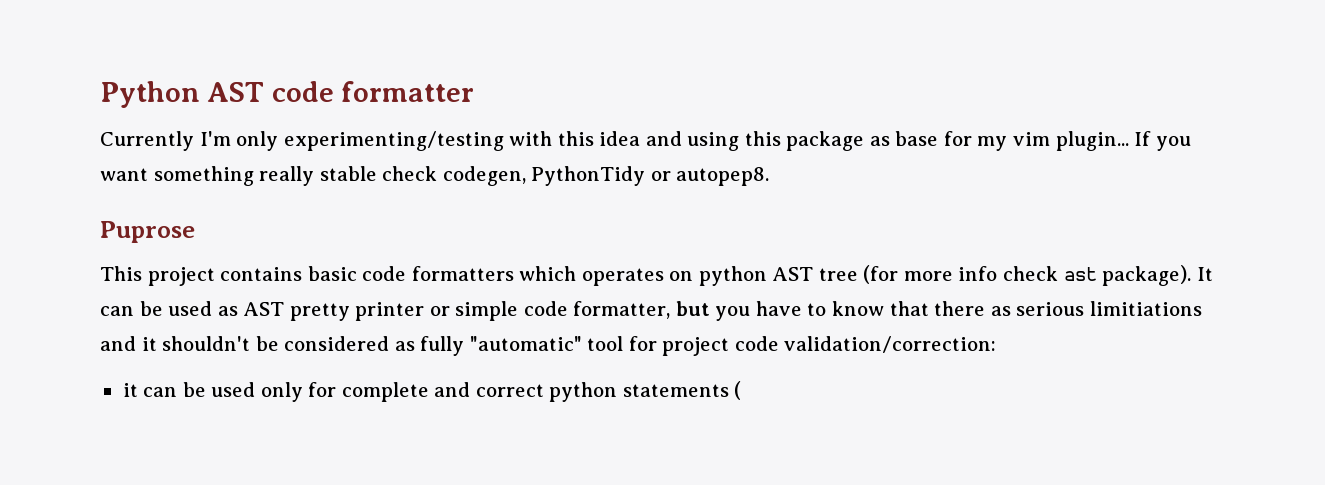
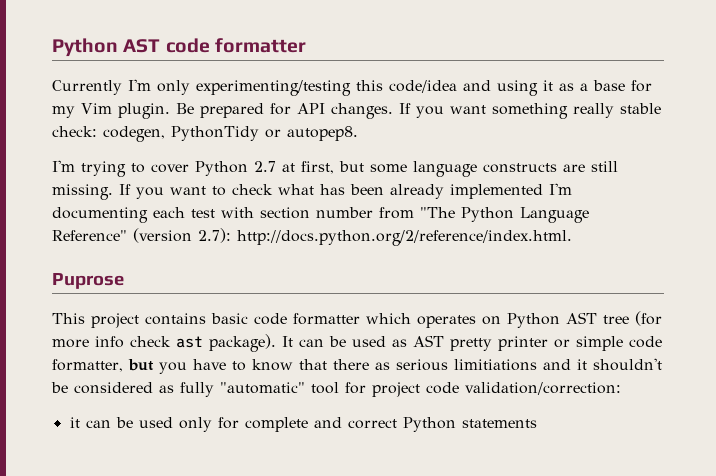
- Currently I'm only experimenting/testing with this idea and using this package as base for my vim plugin...
+ Currently I'm only experimenting/testing this code/idea and using it as a base for my Vim plugin. Be prepared for API changes.
- If you want something really stable check codegen, PythonTidy or autopep8.
+ If you want something really stable check: codegen, PythonTidy or autopep8.
+ I'm trying to cover Python 2.7 at first, but some language constructs are still missing. If you want to check what has been already implemented I'm documenting each test with section number from "The Python Language Reference" (version 2.7): http://docs.python.org/2/reference/index.html.
- This project contains basic code formatters which operates on python AST tree (for more info check ast package).
+ This project contains basic code formatter which operates on Python AST tree (for more info check ast package).
- it can be used only for complete and correct python statements (
+ it can be used only for complete and correct Python statements

